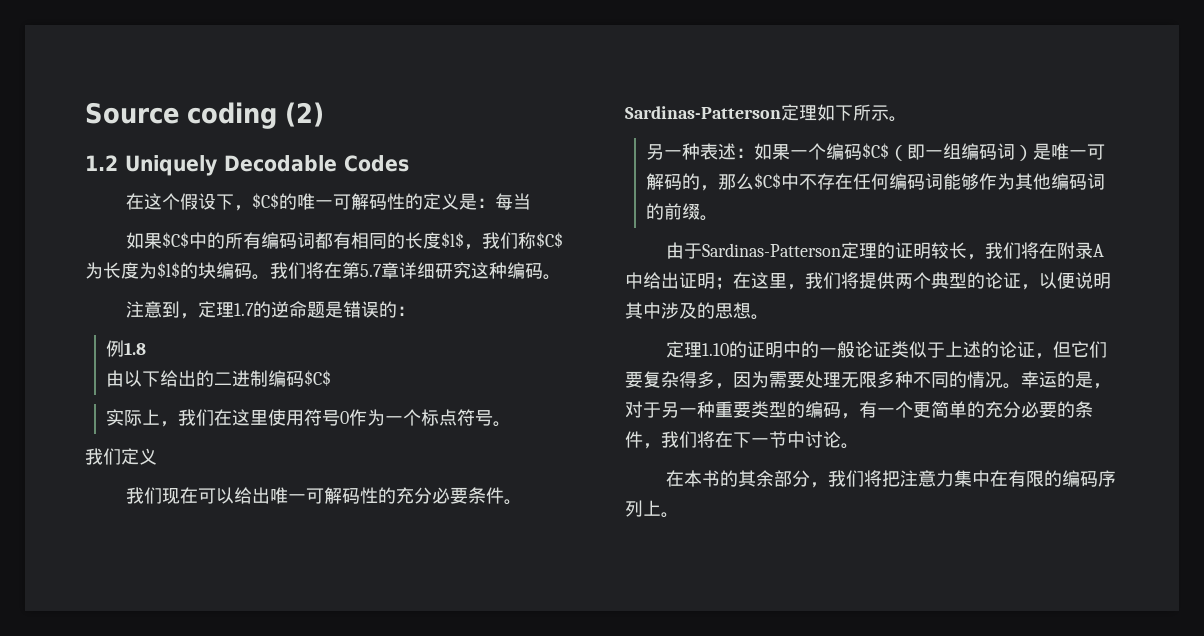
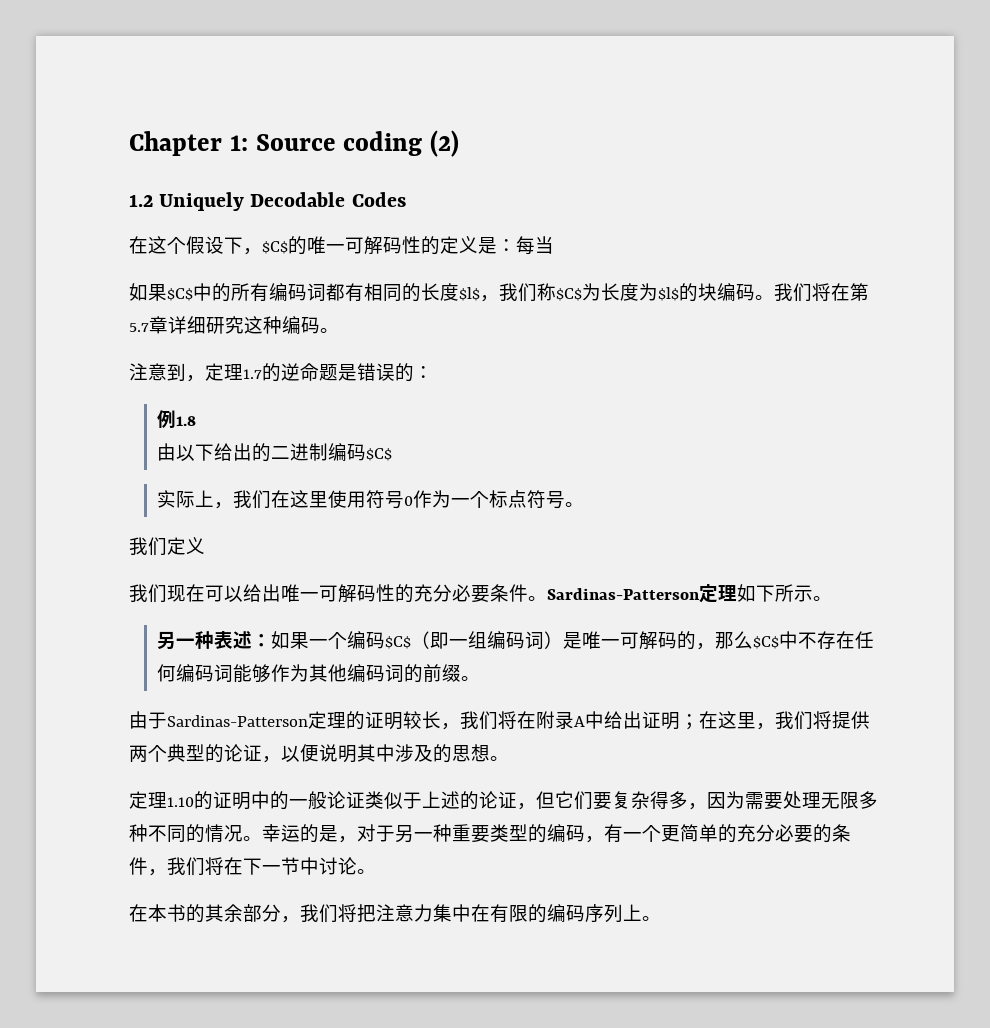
- Source coding (2)
+ Chapter 1: Source coding (2)

